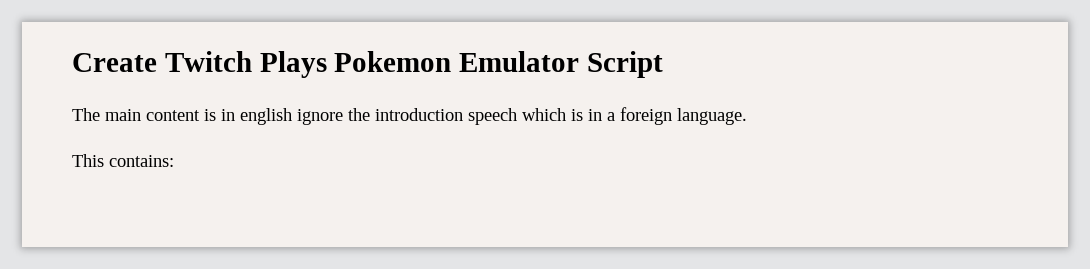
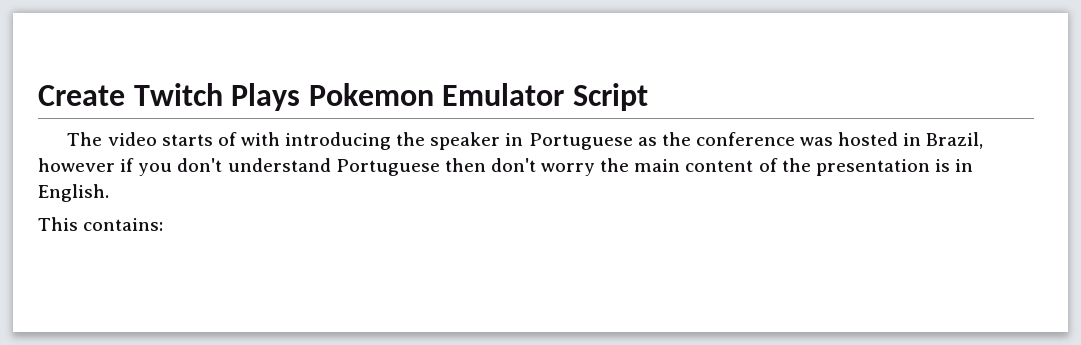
- The main content is in english ignore the introduction speech which is in a foreign language.
+ The video starts of with introducing the speaker in Portuguese as the conference was hosted in Brazil, however if you don't understand Portuguese then don't worry the main content of the presentation is in English.

